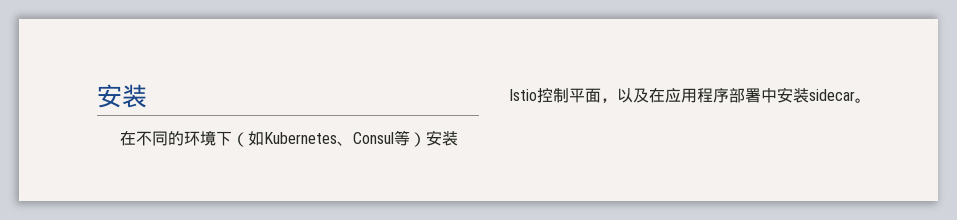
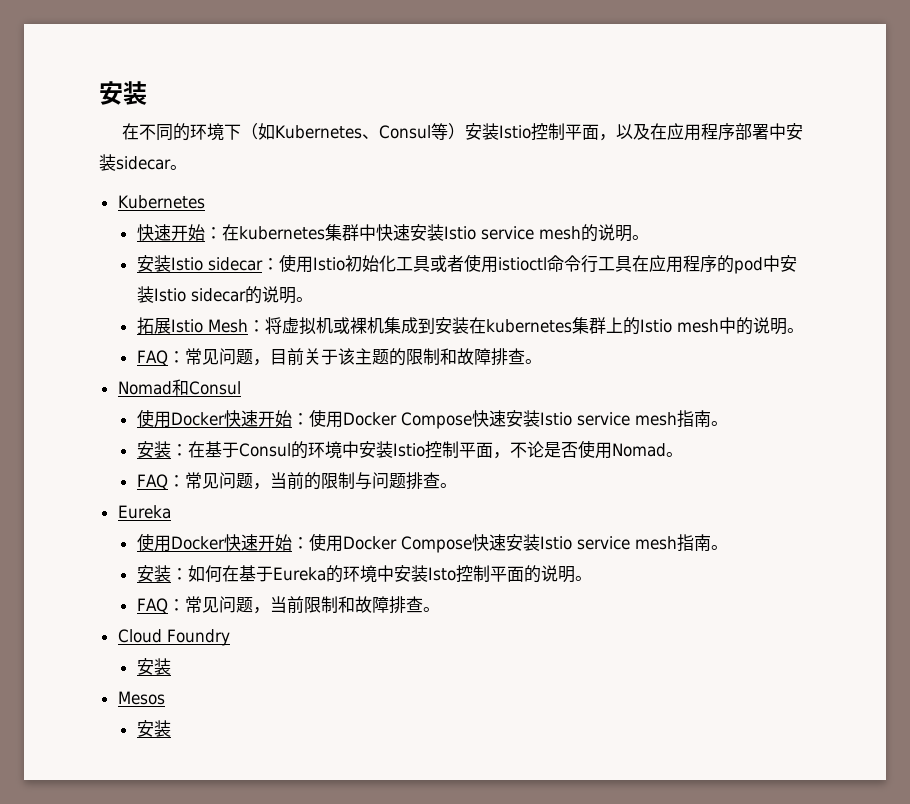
  在不同的环境下（如Kubernetes、Consul等）安装Istio控制平面，以及在应用程序部署中安装sidecar。
+ Kubernetes
+ 快速开始：在kubernetes集群中快速安装Istio service mesh的说明。
+ 安装Istio sidecar：使用Istio初始化工具或者使用istioctl命令行工具在应用程序的pod中安装Istio sidecar的说明。
+ 拓展Istio Mesh：将虚拟机或裸机集成到安装在kubernetes集群上的Istio mesh中的说明。
+ FAQ：常见问题，目前关于该主题的限制和故障排查。
+ Nomad和Consul
+ 使用Docker快速开始：使用Docker Compose快速安装Istio service mesh指南。
+ 安装：在基于Consul的环境中安装Istio控制平面，不论是否使用Nomad。
+ FAQ：常见问题，当前的限制与问题排查。
+ Eureka
+ 使用Docker快速开始：使用Docker Compose快速安装Istio service mesh指南。
+ 安装：如何在基于Eureka的环境中安装Isto控制平面的说明。
+ FAQ：常见问题，当前限制和故障排查。
+ Cloud Foundry
+ 安装
+ Mesos
+ 安装

